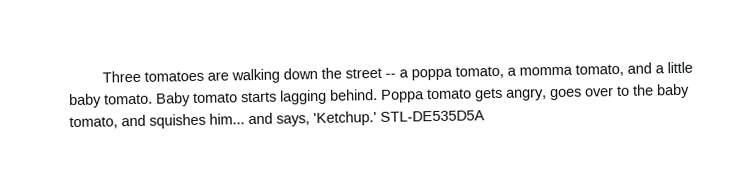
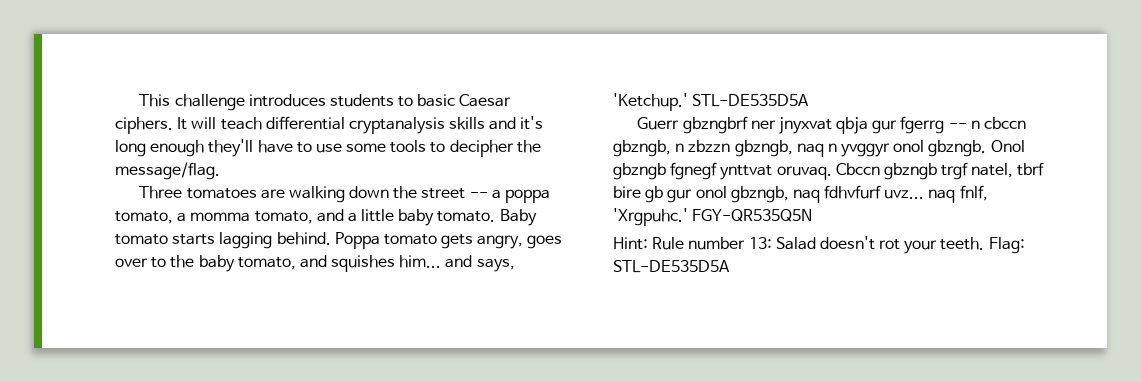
+ This challenge introduces students to basic Caesar ciphers. It will teach differential cryptanalysis skills and it's long enough they'll have to use some tools to decipher the message/flag.
+ Guerr gbzngbrf ner jnyxvat qbja gur fgerrg -- n cbccn gbzngb, n zbzzn gbzngb, naq n yvggyr onol gbzngb. Onol gbzngb fgnegf ynttvat oruvaq. Cbccn gbzngb trgf natel, tbrf bire gb gur onol gbzngb, naq fdhvfurf uvz... naq fnlf, 'Xrgpuhc.' FGY-QR535Q5N
+ Hint: Rule number 13: Salad doesn't rot your teeth. Flag: STL-DE535D5A

